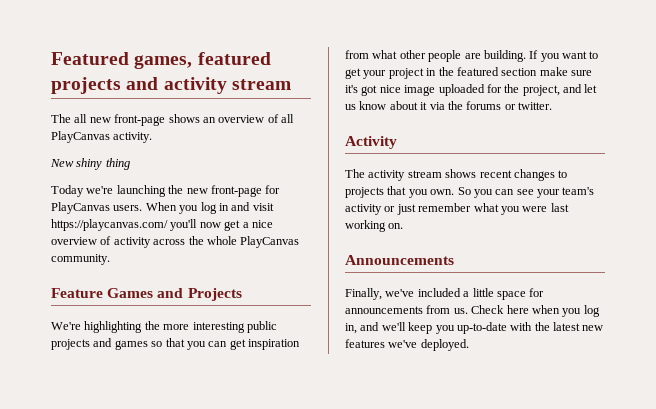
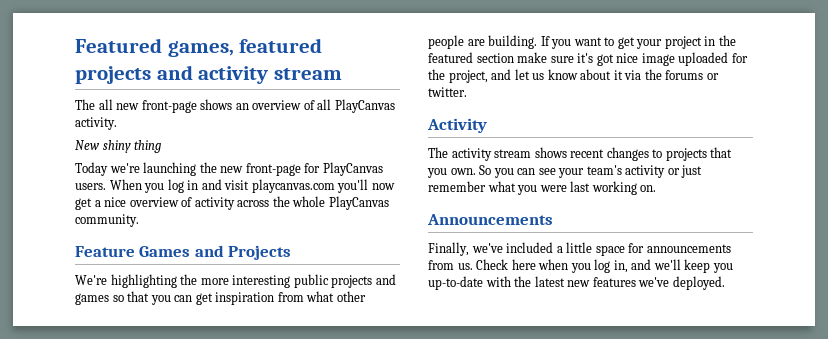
- When you log in and visit https://playcanvas.com/ you'll now get a nice overview of activity across the whole PlayCanvas community.
+ When you log in and visit playcanvas.com you'll now get a nice overview of activity across the whole PlayCanvas community.

